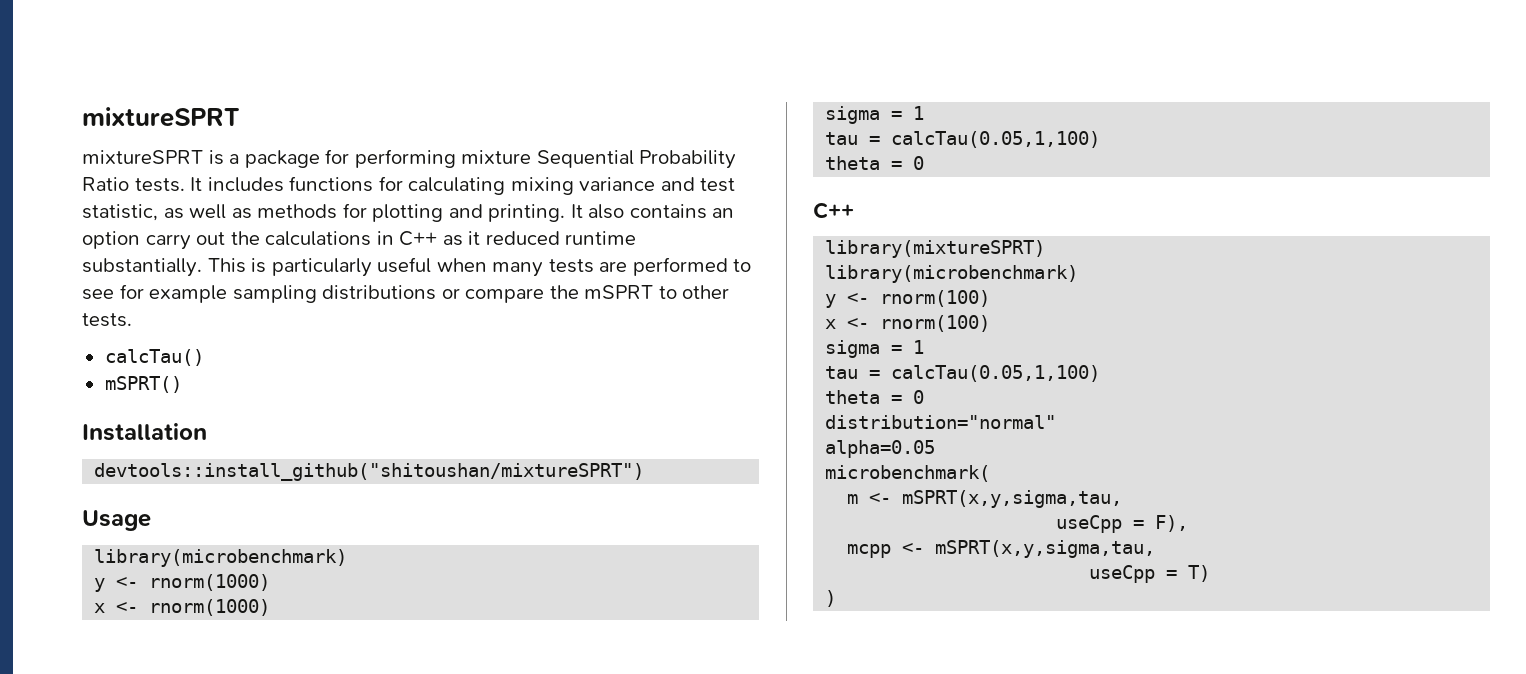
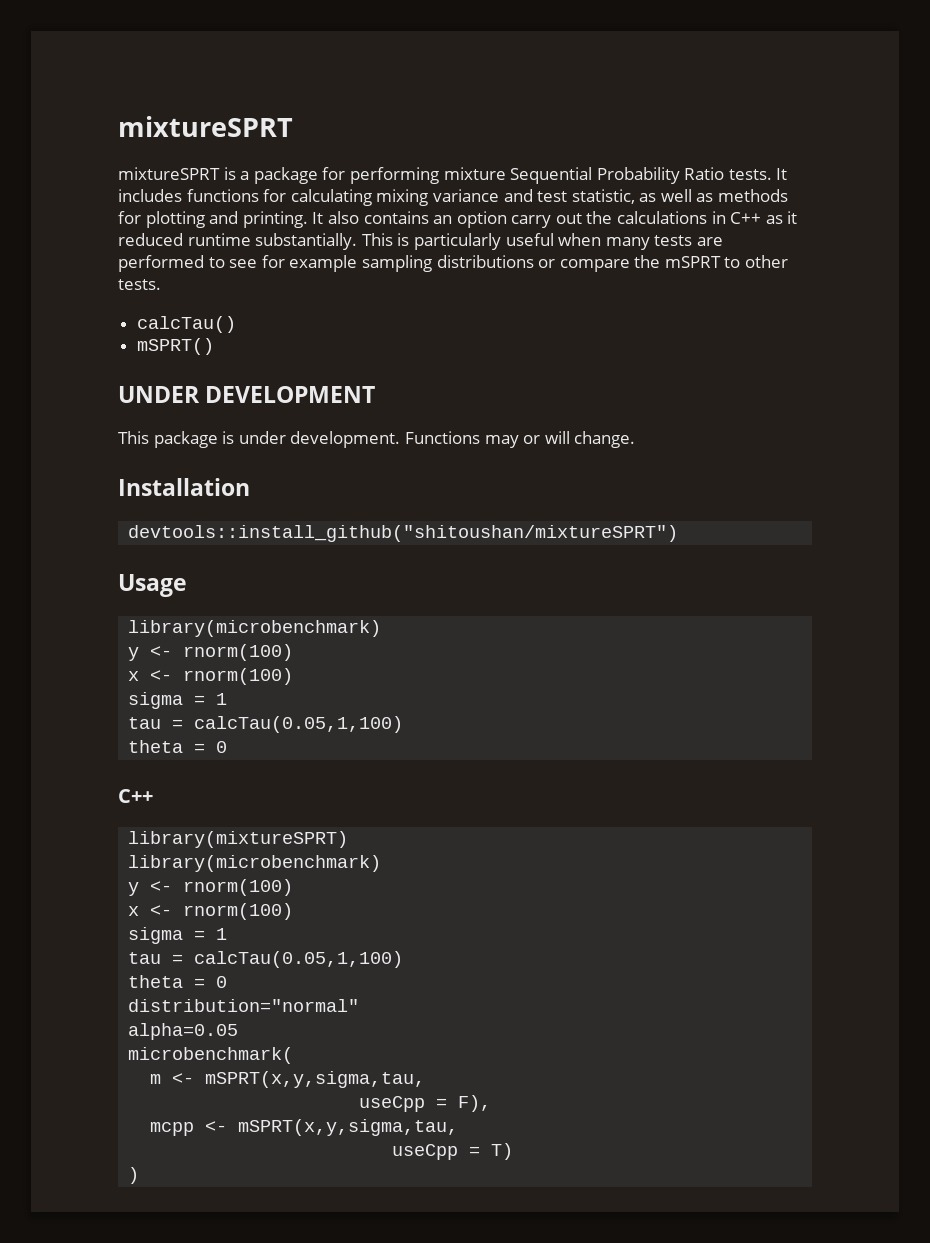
+ UNDER DEVELOPMENT
+ This package is under development. Functions may or will change.
  Usage
  library(microbenchmark)
- y <- rnorm(1000)
- x <- rnorm(1000)
+ y <- rnorm(100)
+ x <- rnorm(100)

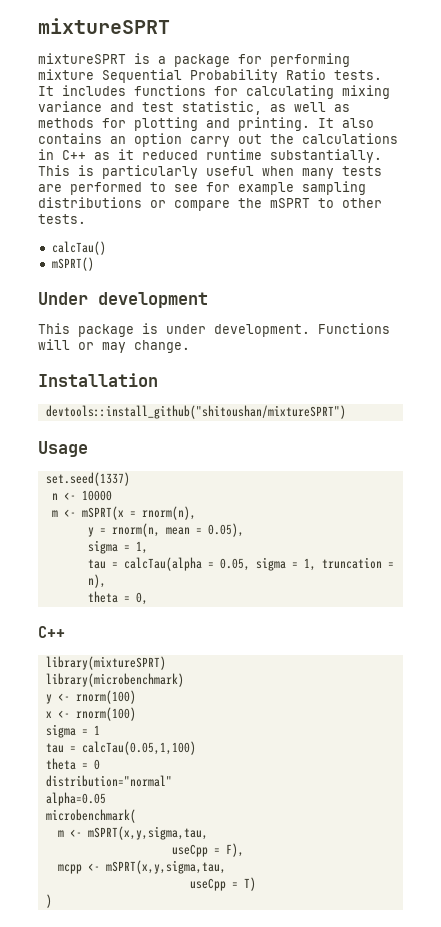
- UNDER DEVELOPMENT
+ Under development
- Functions may or will change.
+ Functions will or may change.
  Usage
- library(microbenchmark)
- y <- rnorm(100)
- x <- rnorm(100)
- sigma = 1
- tau = calcTau(0.05,1,100)
- theta = 0
+ set.seed(1337)
+ n <- 10000
+ m <- mSPRT(x = rnorm(n),
+ y = rnorm(n, mean = 0.05),
+ sigma = 1,
+ tau = calcTau(alpha = 0.05, sigma = 1, truncation = n),
+ theta = 0,

